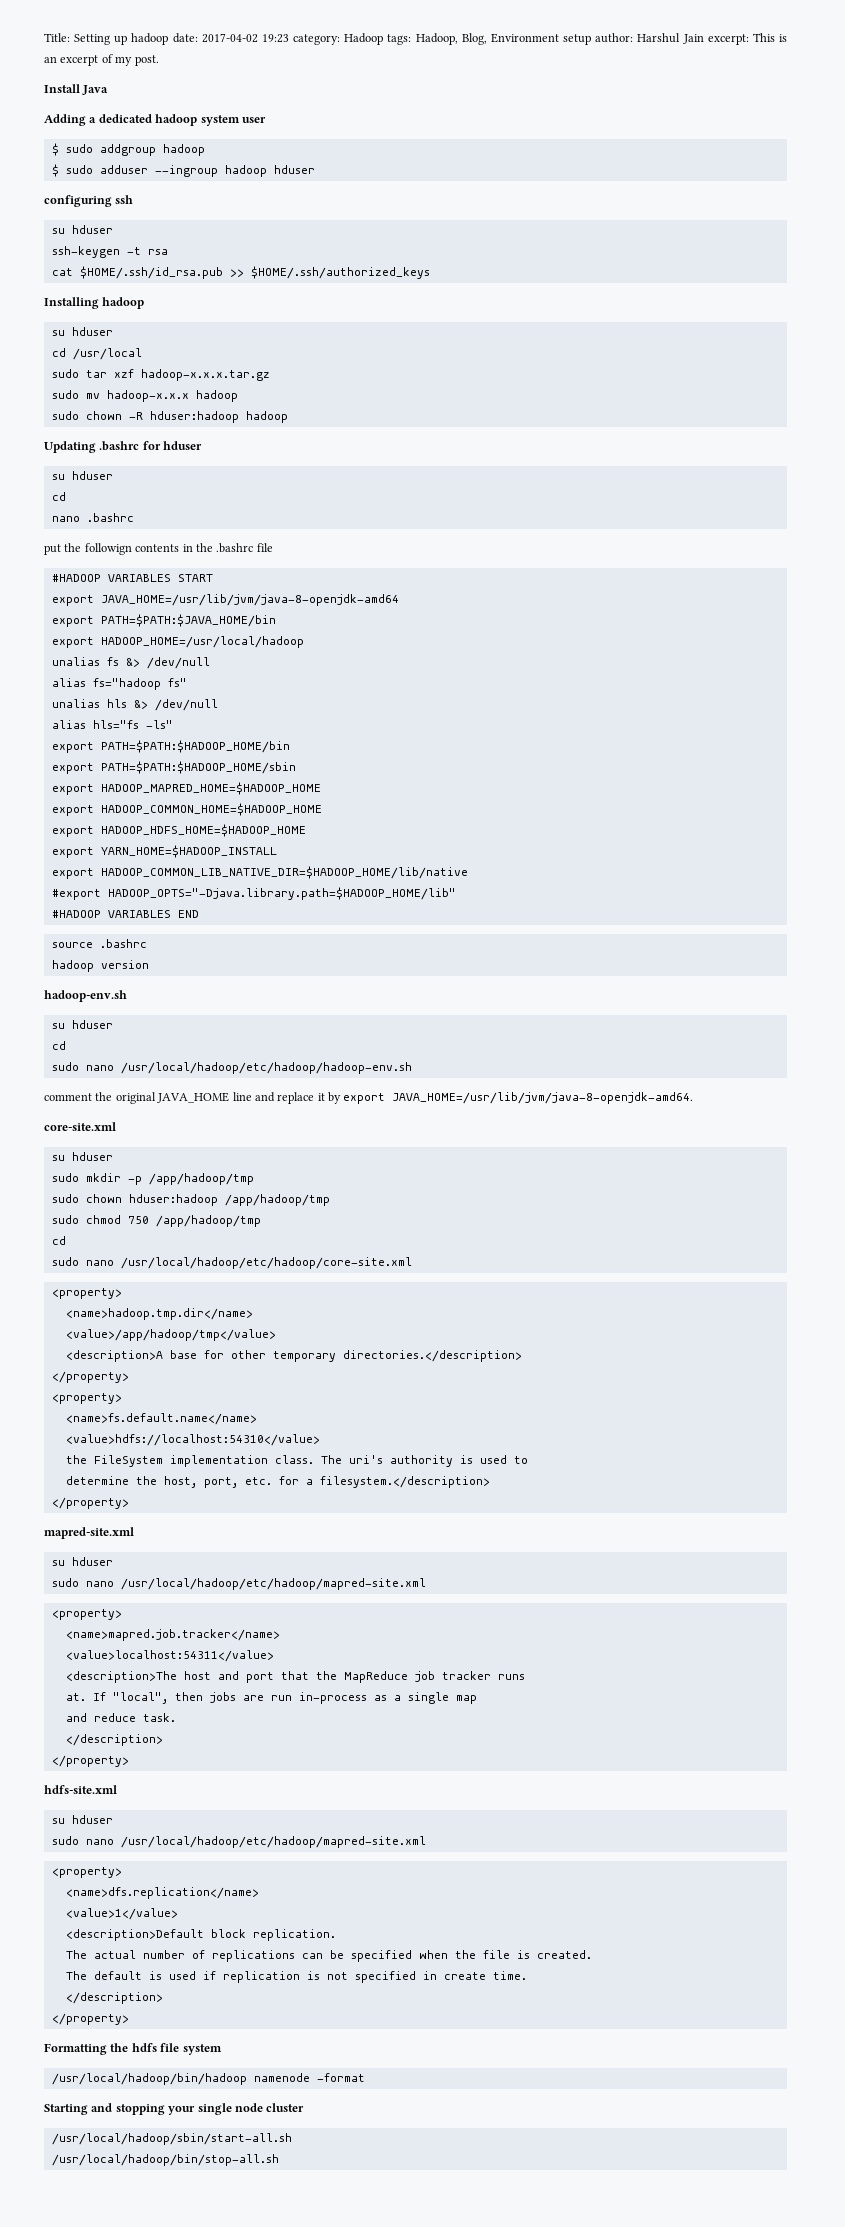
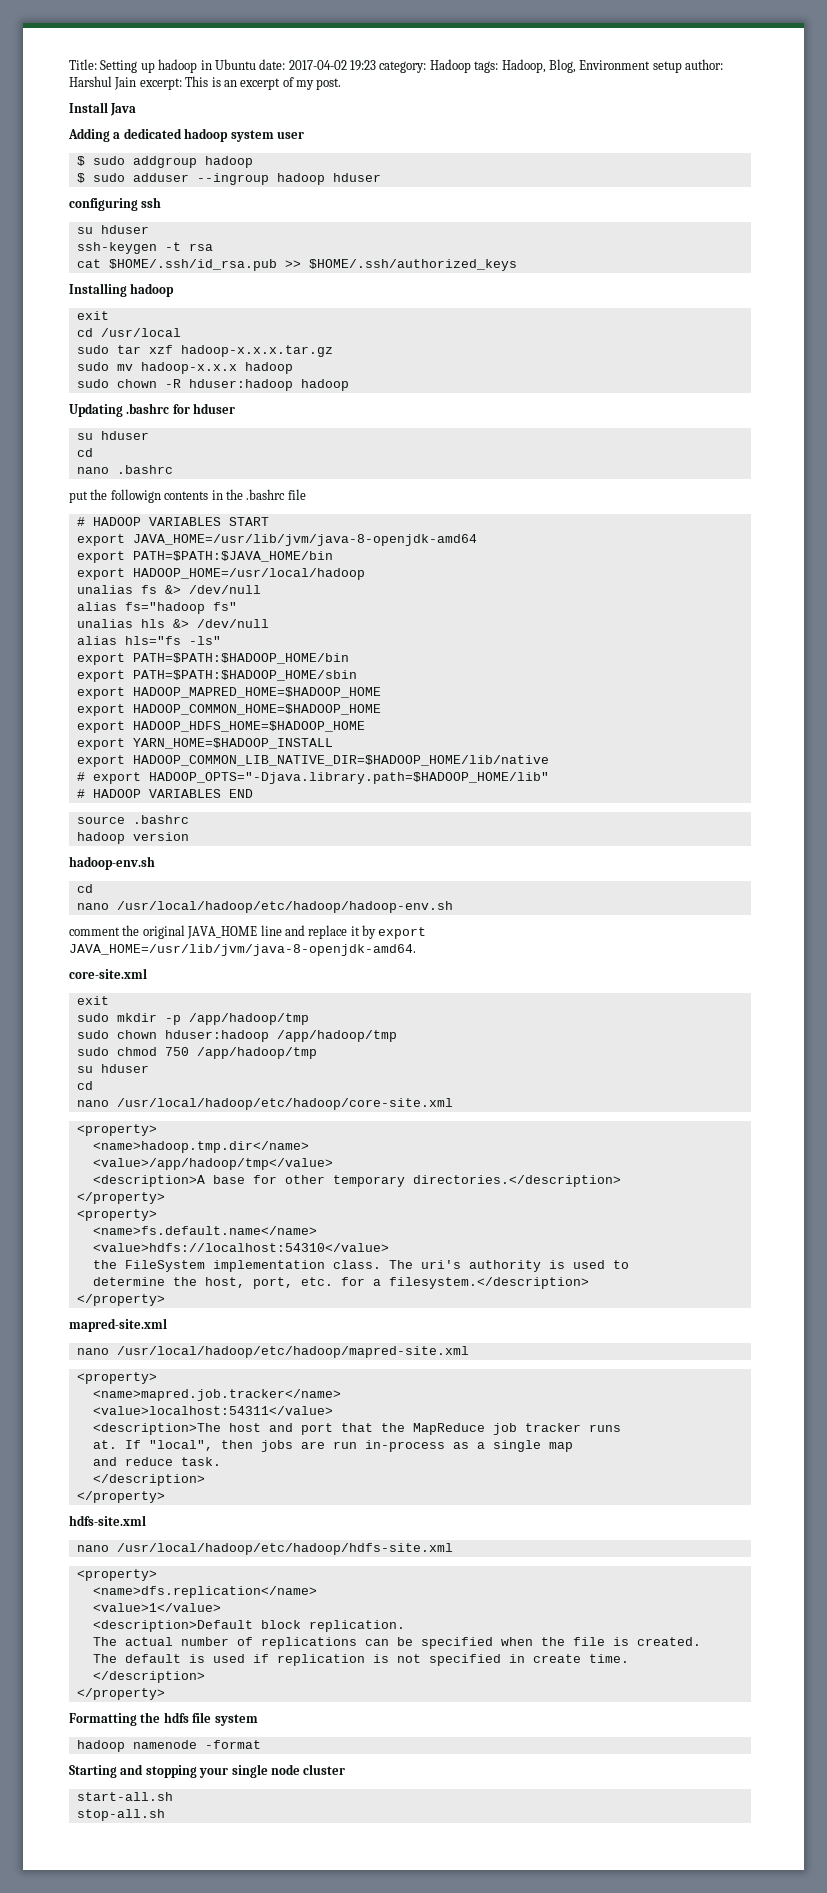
- Title: Setting up hadoop date: 2017-04-02 19:23 category: Hadoop tags: Hadoop, Blog, Environment setup author: Harshul Jain excerpt: This is an excerpt of my post.
+ Title: Setting up hadoop in Ubuntu date: 2017-04-02 19:23 category: Hadoop tags: Hadoop, Blog, Environment setup author: Harshul Jain excerpt: This is an excerpt of my post.
  Installing hadoop
- su hduser
+ exit
- #HADOOP VARIABLES START
+ # HADOOP VARIABLES START
- #export HADOOP_OPTS="-Djava.library.path=$HADOOP_HOME/lib"
+ # export HADOOP_OPTS="-Djava.library.path=$HADOOP_HOME/lib"
- #HADOOP VARIABLES END
+ # HADOOP VARIABLES END
  hadoop-env.sh
- su hduser
  cd
- sudo nano /usr/local/hadoop/etc/hadoop/hadoop-env.sh
+ nano /usr/local/hadoop/etc/hadoop/hadoop-env.sh
  core-site.xml
- su hduser
+ exit
  sudo chmod 750 /app/hadoop/tmp
+ su hduser
  cd
- sudo nano /usr/local/hadoop/etc/hadoop/core-site.xml
+ nano /usr/local/hadoop/etc/hadoop/core-site.xml
  mapred-site.xml
- su hduser
- sudo nano /usr/local/hadoop/etc/hadoop/mapred-site.xml
+ nano /usr/local/hadoop/etc/hadoop/mapred-site.xml
  hdfs-site.xml
- su hduser
- sudo nano /usr/local/hadoop/etc/hadoop/mapred-site.xml
+ nano /usr/local/hadoop/etc/hadoop/hdfs-site.xml
- /usr/local/hadoop/bin/hadoop namenode -format
+ hadoop namenode -format
- /usr/local/hadoop/sbin/start-all.sh
- /usr/local/hadoop/bin/stop-all.sh
+ start-all.sh
+ stop-all.sh

